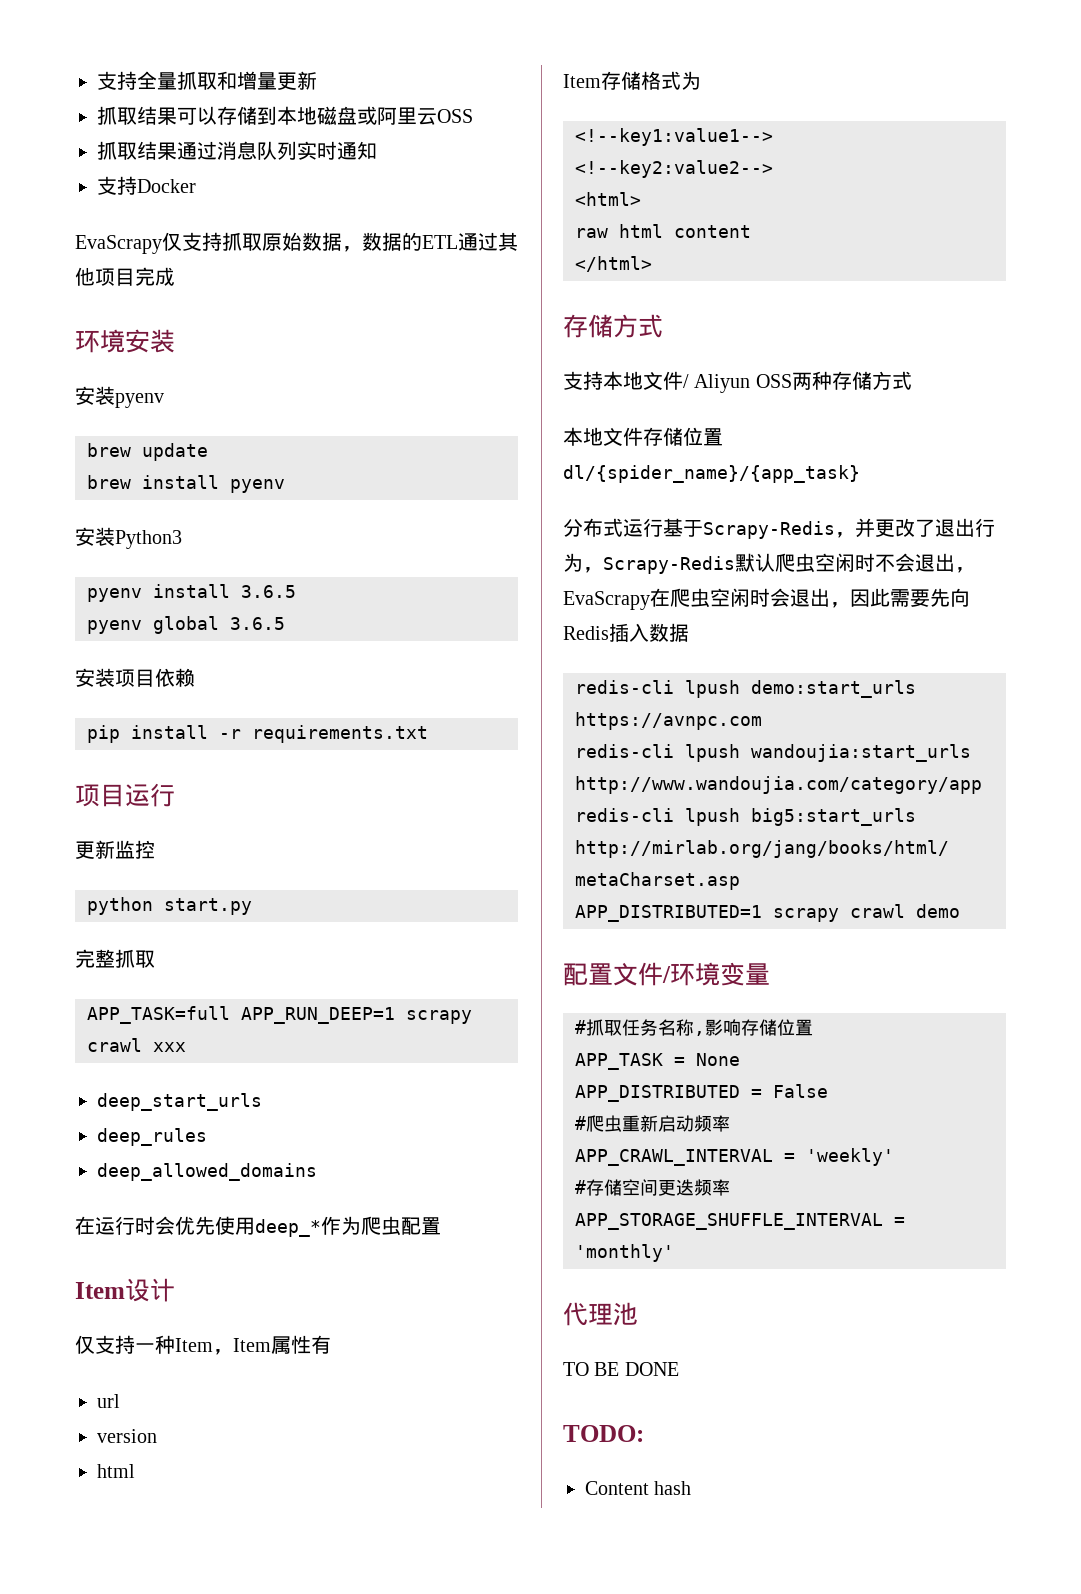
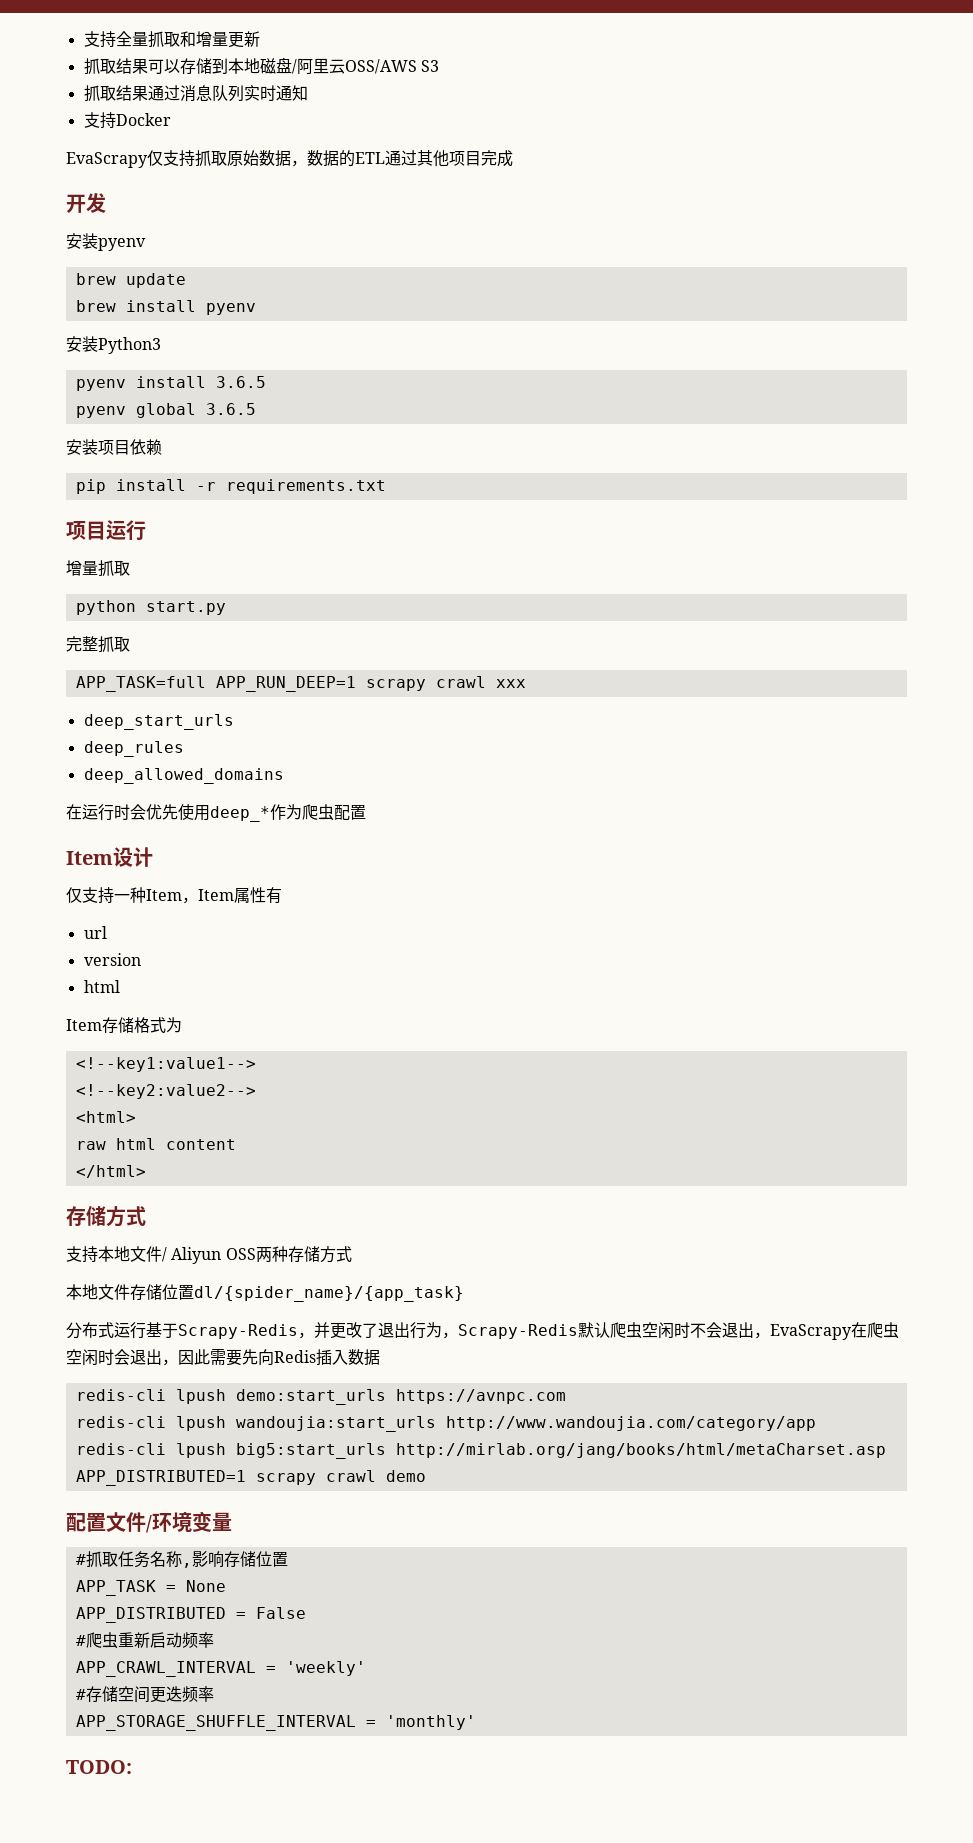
- 抓取结果可以存储到本地磁盘或阿里云OSS
+ 抓取结果可以存储到本地磁盘/阿里云OSS/AWS S3
- 环境安装
+ 开发
- 更新监控
+ 增量抓取
- 代理池
- TO BE DONE
- Content hash

